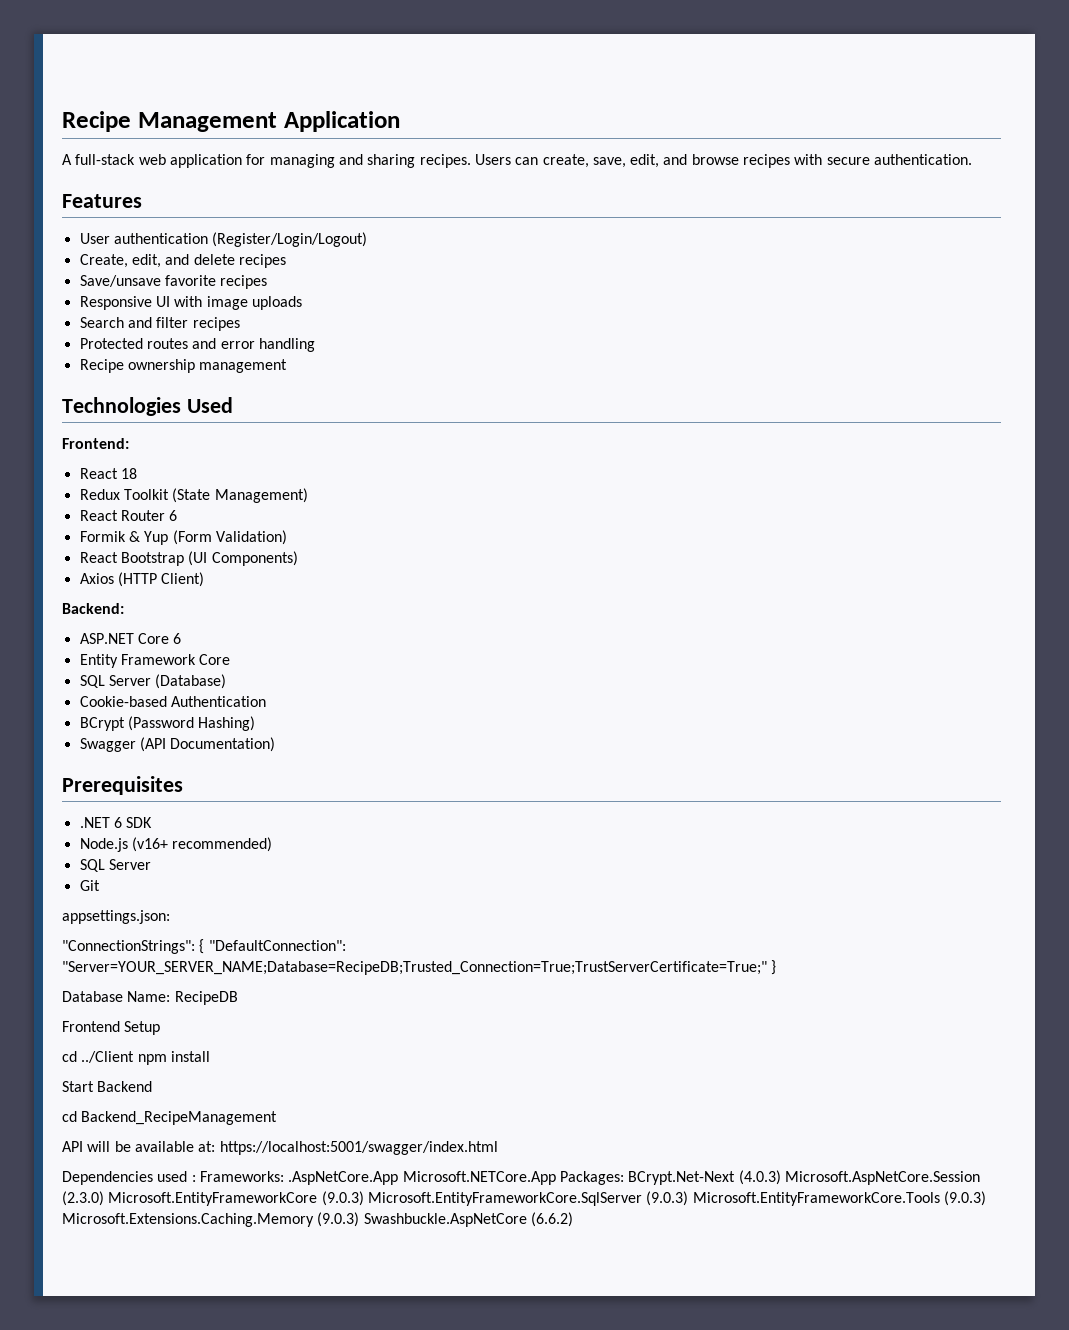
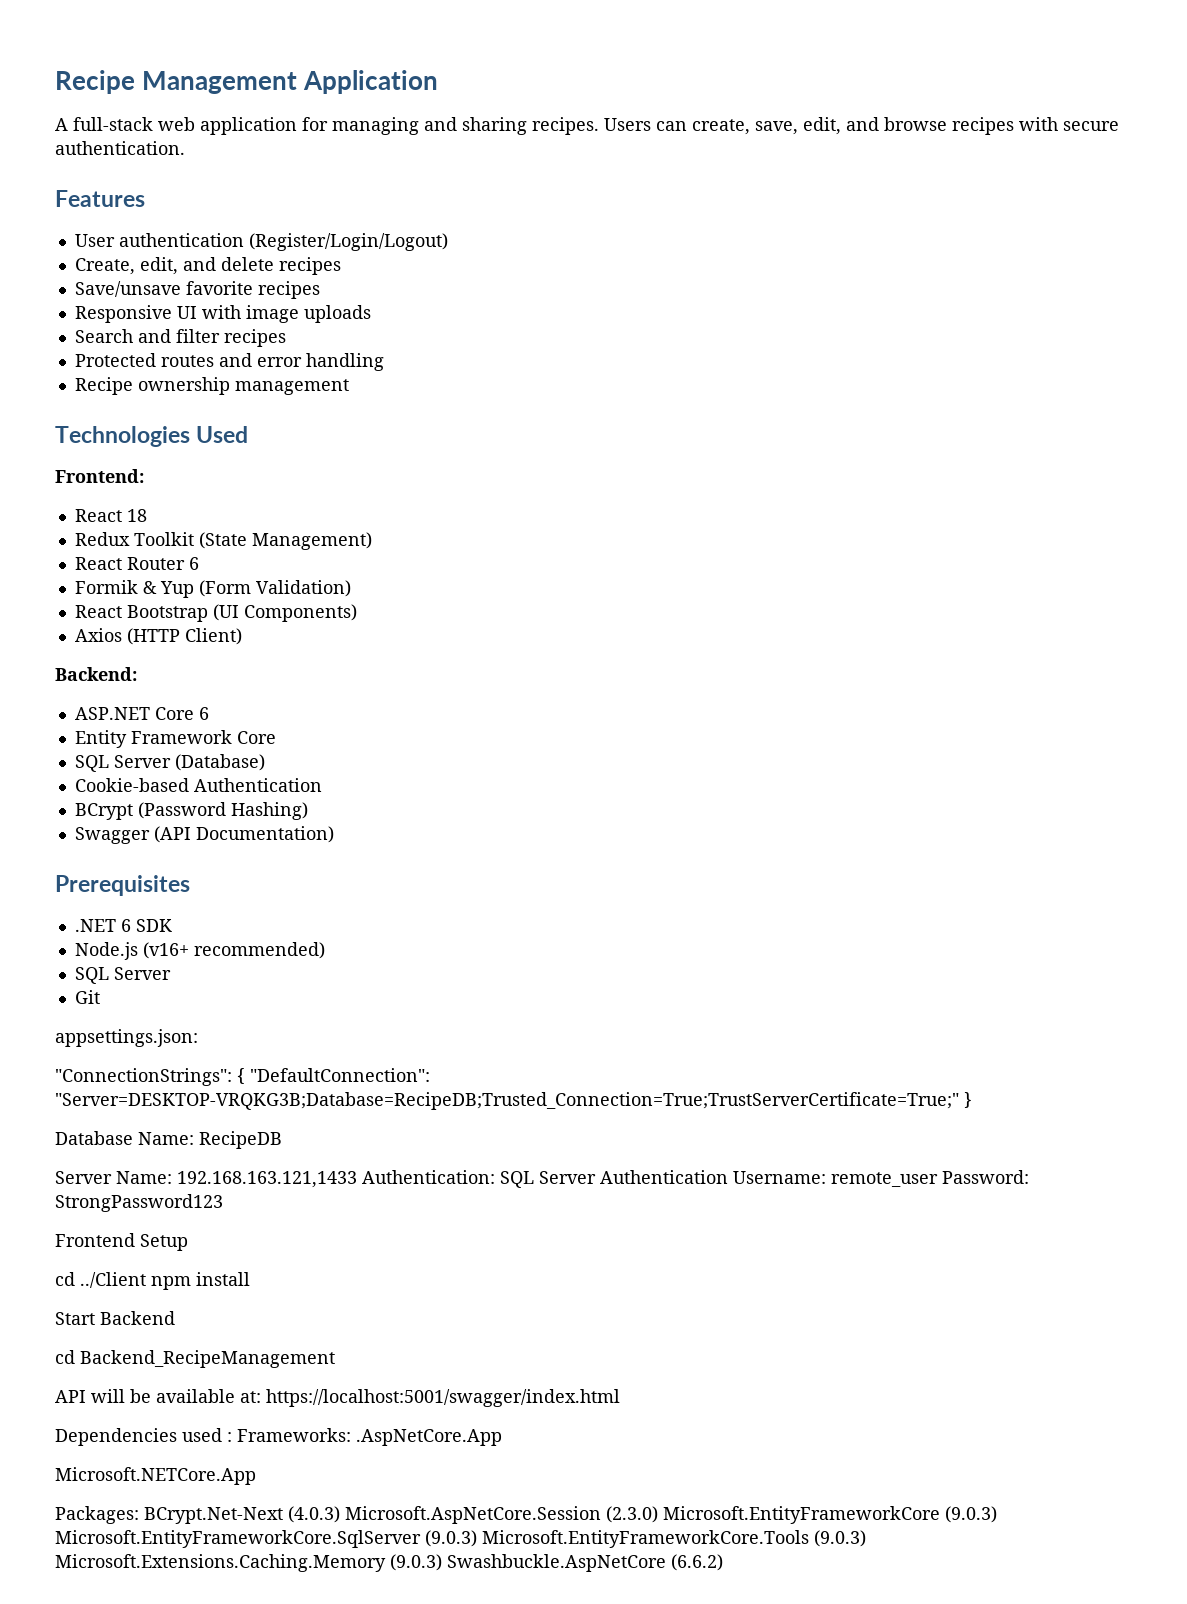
- "ConnectionStrings": { "DefaultConnection": "Server=YOUR_SERVER_NAME;Database=RecipeDB;Trusted_Connection=True;TrustServerCertificate=True;" }
+ "ConnectionStrings": { "DefaultConnection": "Server=DESKTOP-VRQKG3B;Database=RecipeDB;Trusted_Connection=True;TrustServerCertificate=True;" }
+ Server Name: 192.168.163.121,1433 Authentication: SQL Server Authentication Username: remote_user Password: StrongPassword123
- Dependencies used : Frameworks: .AspNetCore.App Microsoft.NETCore.App Packages: BCrypt.Net-Next (4.0.3) Microsoft.AspNetCore.Session (2.3.0) Microsoft.EntityFrameworkCore (9.0.3) Microsoft.EntityFrameworkCore.SqlServer (9.0.3) Microsoft.EntityFrameworkCore.Tools (9.0.3) Microsoft.Extensions.Caching.Memory (9.0.3) Swashbuckle.AspNetCore (6.6.2)
+ Dependencies used : Frameworks: .AspNetCore.App
+ Microsoft.NETCore.App
+ Packages: BCrypt.Net-Next (4.0.3) Microsoft.AspNetCore.Session (2.3.0) Microsoft.EntityFrameworkCore (9.0.3) Microsoft.EntityFrameworkCore.SqlServer (9.0.3) Microsoft.EntityFrameworkCore.Tools (9.0.3) Microsoft.Extensions.Caching.Memory (9.0.3) Swashbuckle.AspNetCore (6.6.2)

